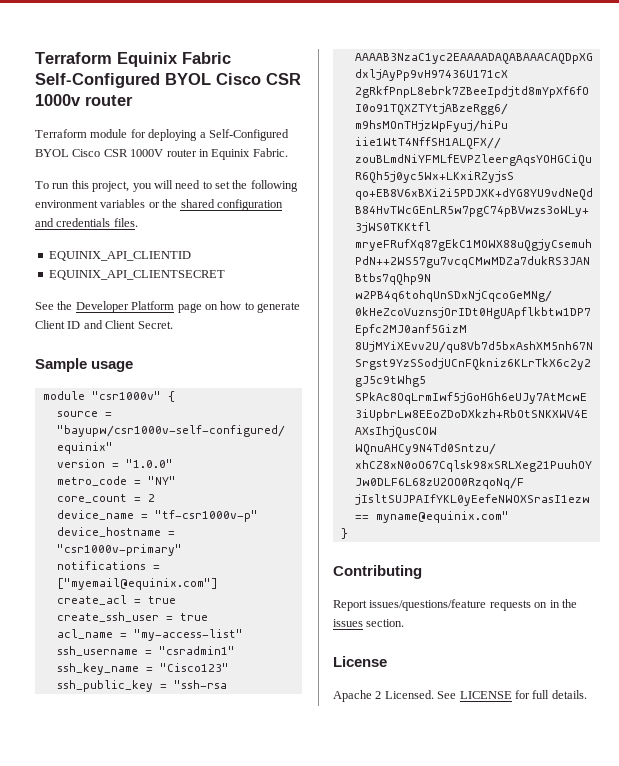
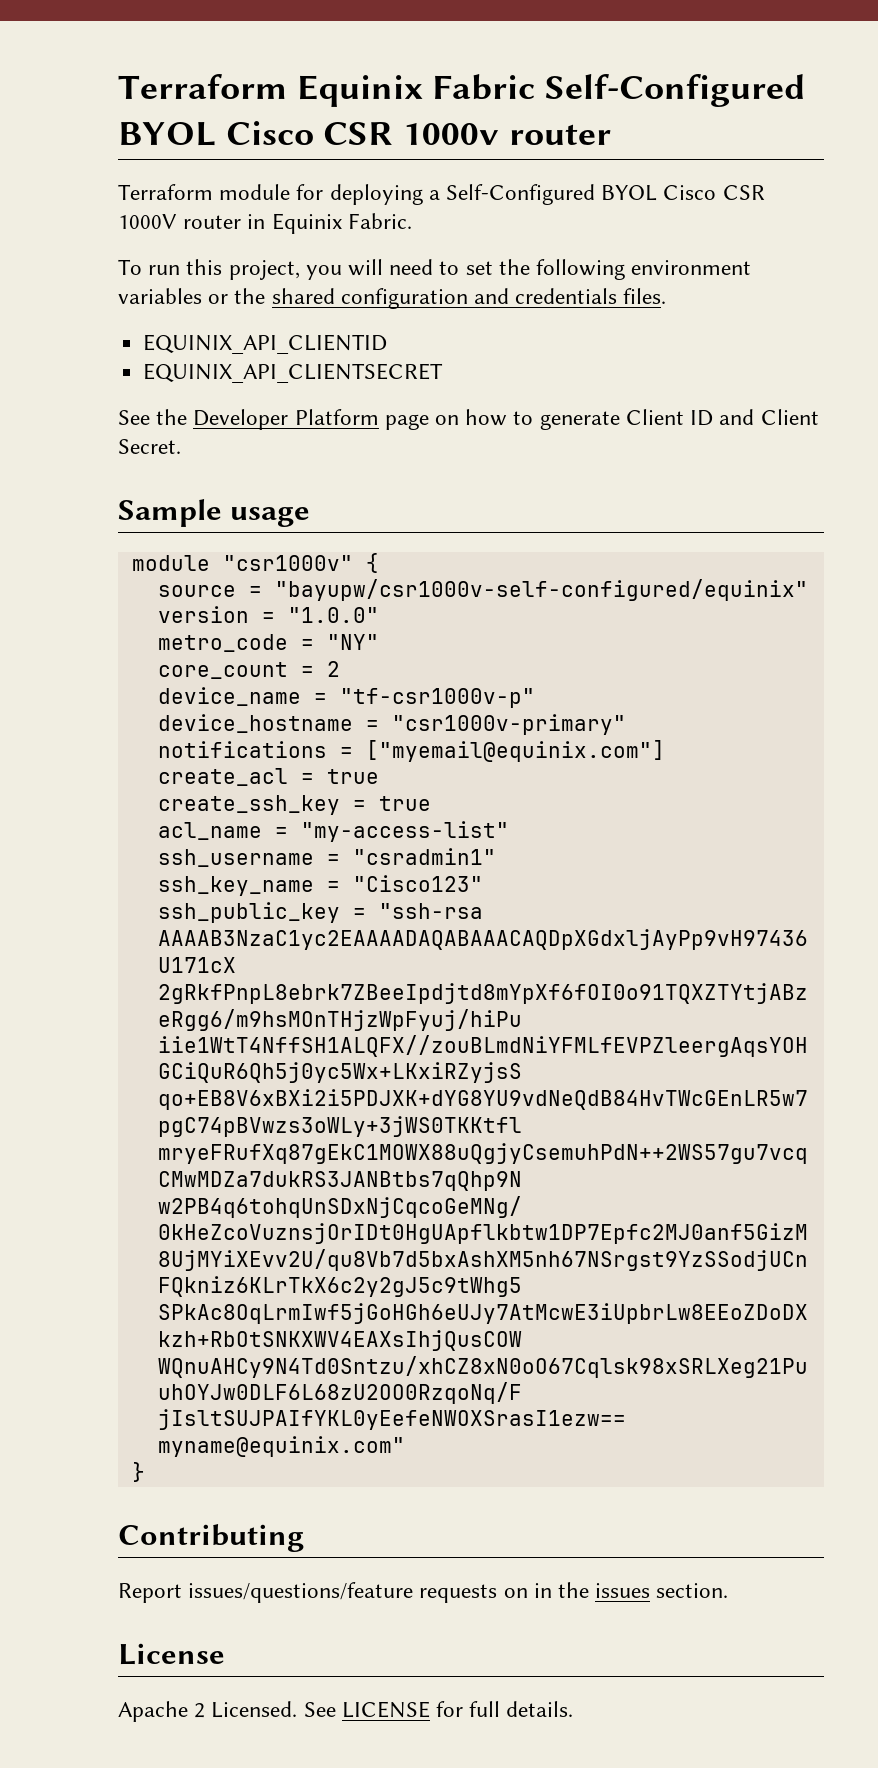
- create_ssh_user = true
+ create_ssh_key = true

